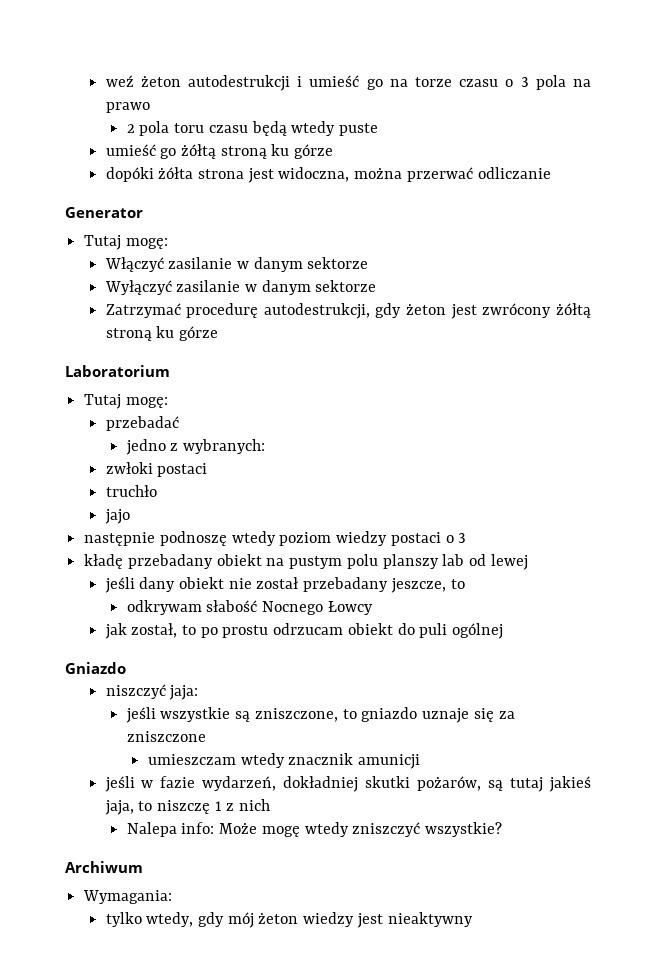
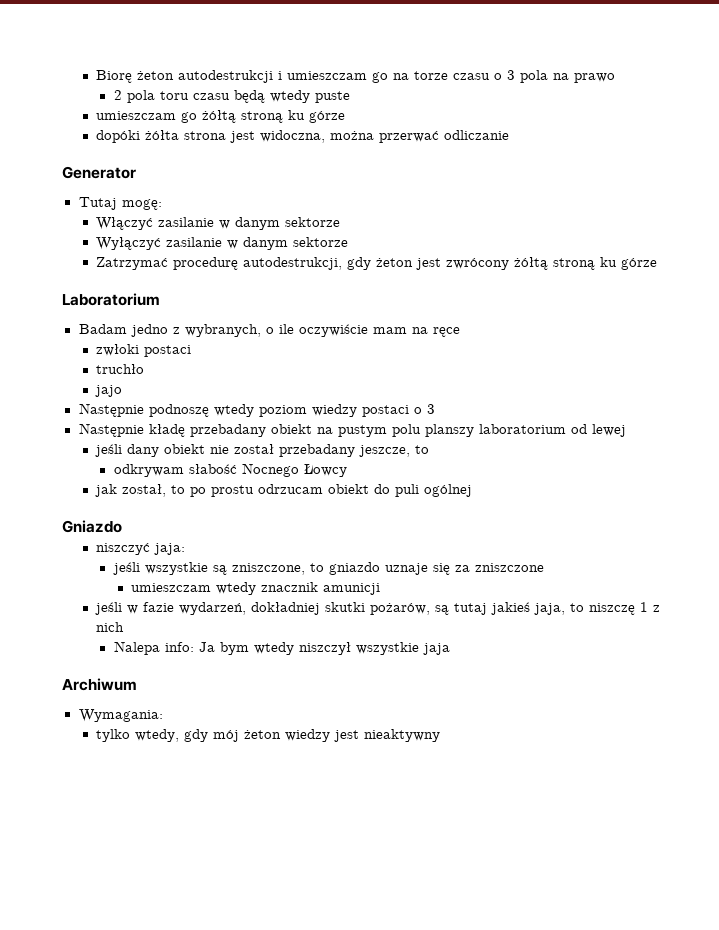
- weź żeton autodestrukcji i umieść go na torze czasu o 3 pola na prawo
+ Biorę żeton autodestrukcji i umieszczam go na torze czasu o 3 pola na prawo
- umieść go żółtą stroną ku górze
+ umieszczam go żółtą stroną ku górze
  Laboratorium
- Tutaj mogę:
- przebadać
- jedno z wybranych:
+ Badam jedno z wybranych, o ile oczywiście mam na ręce
- następnie podnoszę wtedy poziom wiedzy postaci o 3
+ Następnie podnoszę wtedy poziom wiedzy postaci o 3
- kładę przebadany obiekt na pustym polu planszy lab od lewej
+ Następnie kładę przebadany obiekt na pustym polu planszy laboratorium od lewej
- Nalepa info: Może mogę wtedy zniszczyć wszystkie?
+ Nalepa info: Ja bym wtedy niszczył wszystkie jaja

